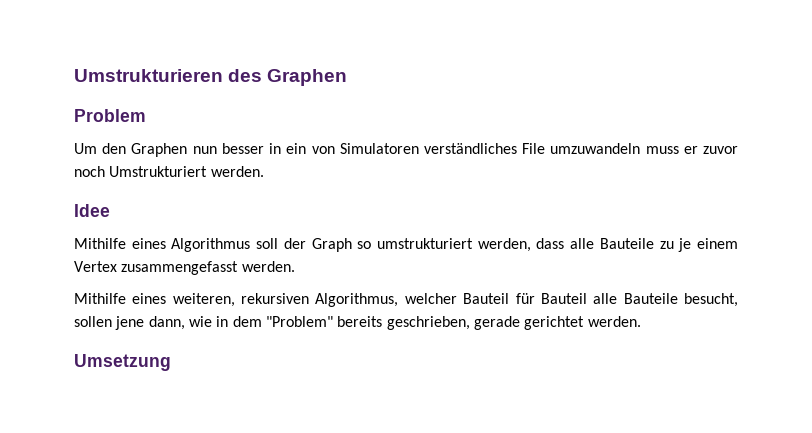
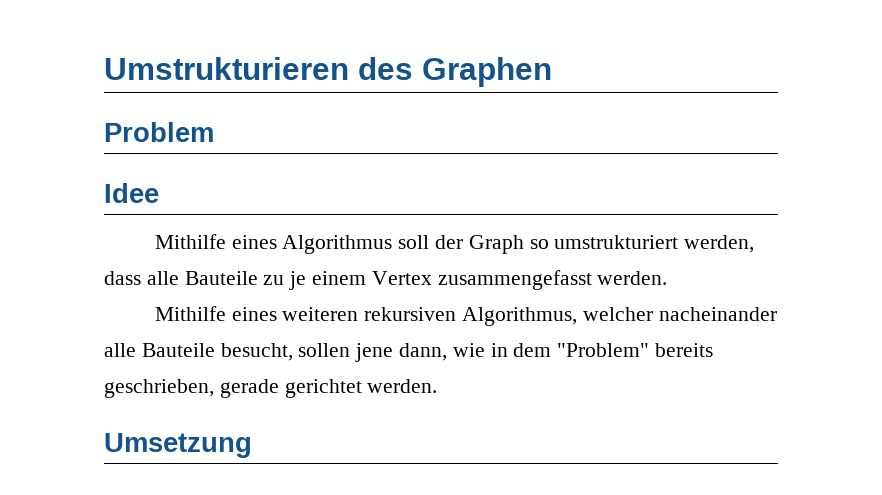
- Um den Graphen nun besser in ein von Simulatoren verständliches File umzuwandeln muss er zuvor noch Umstrukturiert werden.
- Mithilfe eines weiteren, rekursiven Algorithmus, welcher Bauteil für Bauteil alle Bauteile besucht, sollen jene dann, wie in dem "Problem" bereits geschrieben, gerade gerichtet werden.
+ Mithilfe eines weiteren rekursiven Algorithmus, welcher nacheinander alle Bauteile besucht, sollen jene dann, wie in dem "Problem" bereits geschrieben, gerade gerichtet werden.

